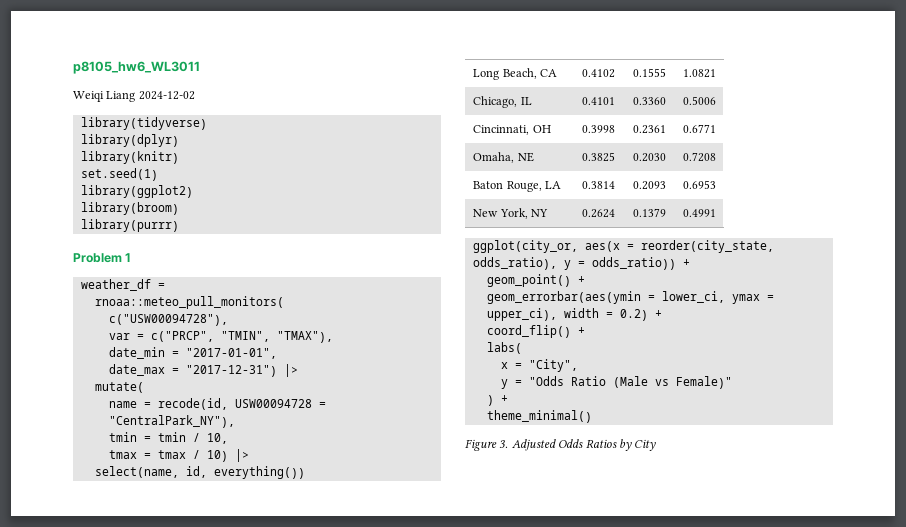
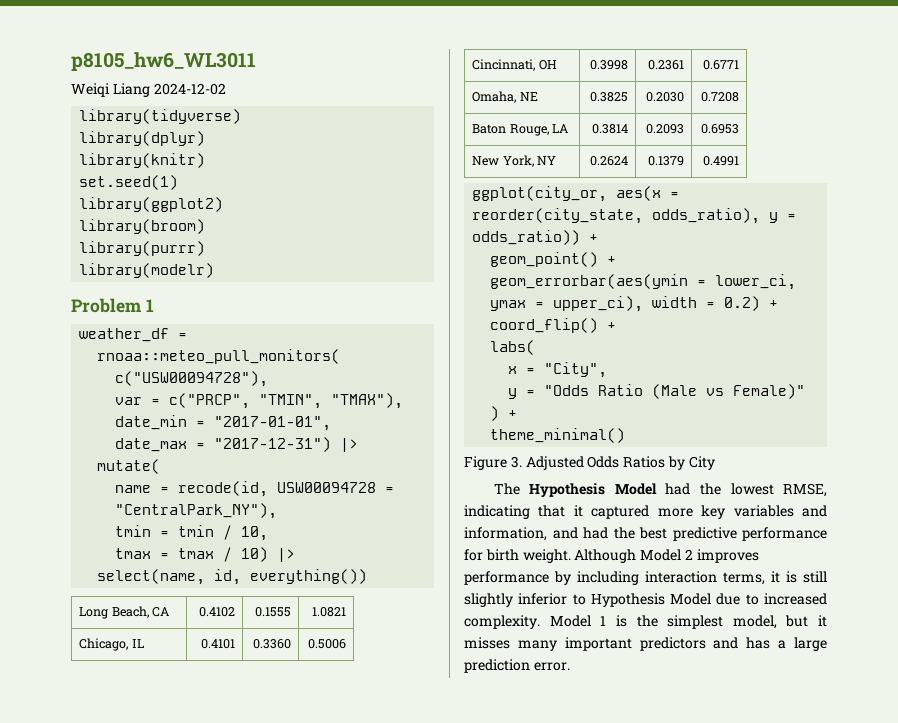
+ library(modelr)
+ The Hypothesis Model had the lowest RMSE, indicating that it captured more key variables and information, and had the best predictive performance for birth weight. Although Model 2 improves performance by including interaction terms, it is still slightly inferior to Hypothesis Model due to increased complexity. Model 1 is the simplest model, but it misses many important predictors and has a large prediction error.

